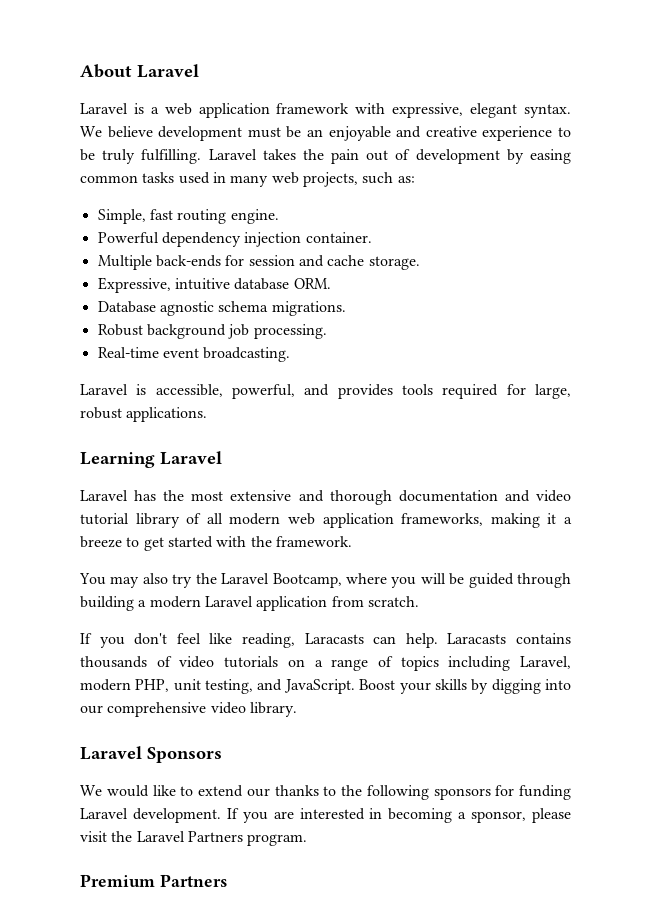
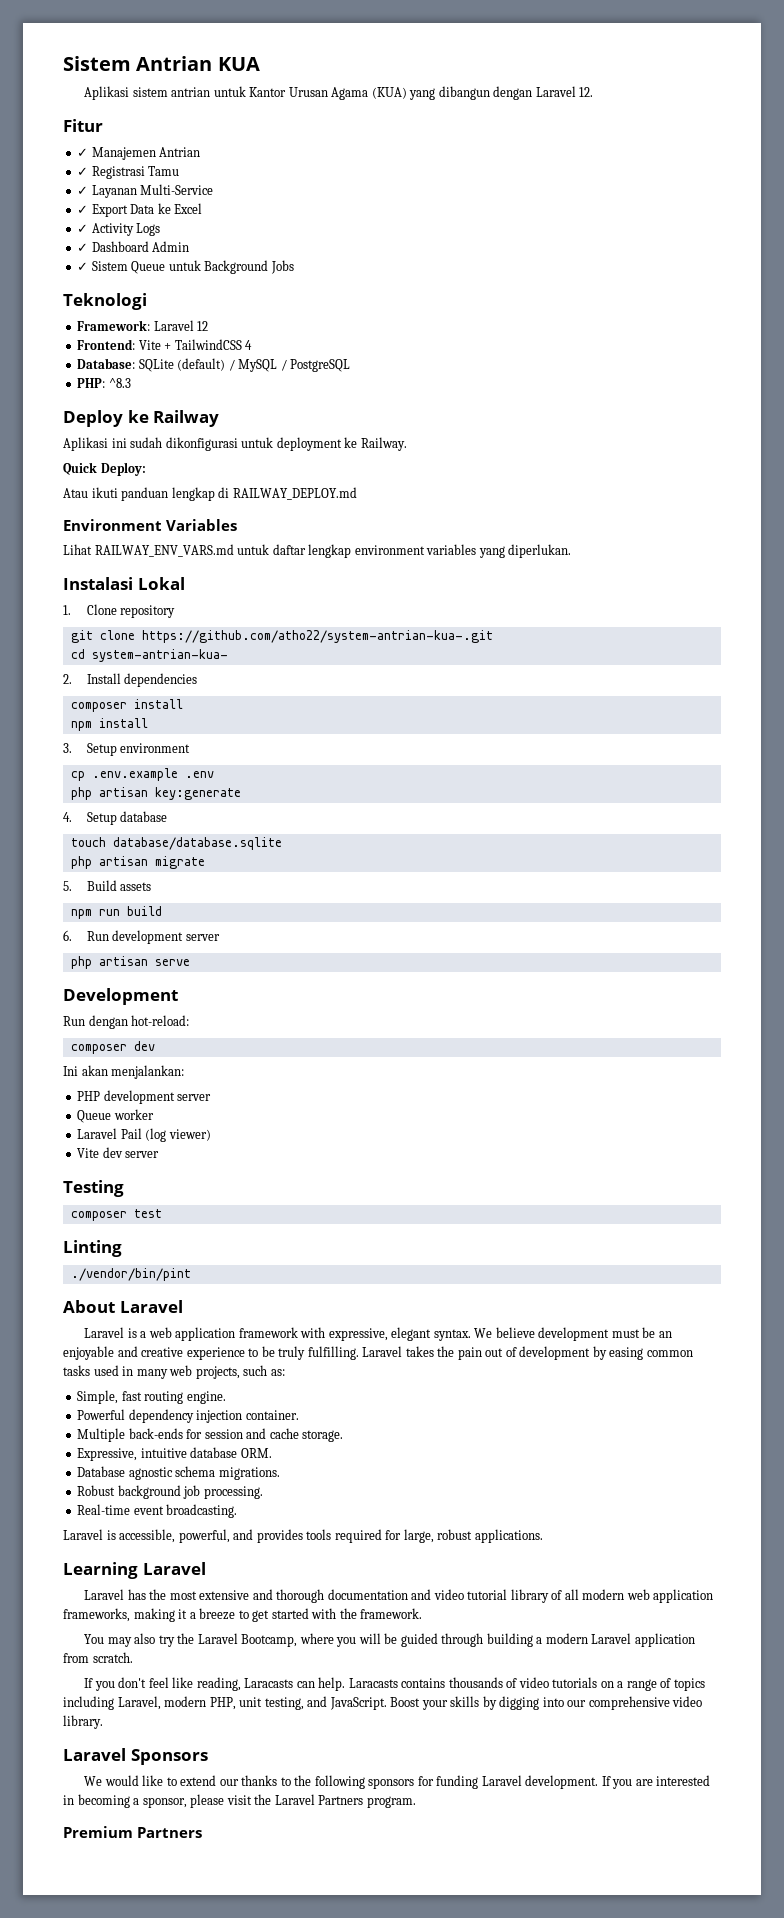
+ Sistem Antrian KUA
+ Aplikasi sistem antrian untuk Kantor Urusan Agama (KUA) yang dibangun dengan Laravel 12.
+ Fitur
+ ✓ Manajemen Antrian
+ ✓ Registrasi Tamu
+ ✓ Layanan Multi-Service
+ ✓ Export Data ke Excel
+ ✓ Activity Logs
+ ✓ Dashboard Admin
+ ✓ Sistem Queue untuk Background Jobs
+ Teknologi
+ Framework: Laravel 12
+ Frontend: Vite + TailwindCSS 4
+ Database: SQLite (default) / MySQL / PostgreSQL
+ PHP: ^8.3
+ Deploy ke Railway
+ Aplikasi ini sudah dikonfigurasi untuk deployment ke Railway.
+ Quick Deploy:
+ Atau ikuti panduan lengkap di RAILWAY_DEPLOY.md
+ Environment Variables
+ Lihat RAILWAY_ENV_VARS.md untuk daftar lengkap environment variables yang diperlukan.
+ Instalasi Lokal
+ 1. Clone repository
+ git clone https://github.com/atho22/system-antrian-kua-.git
+ cd system-antrian-kua-
+ 2. Install dependencies
+ composer install
+ npm install
+ 3. Setup environment
+ cp .env.example .env
+ php artisan key:generate
+ 4. Setup database
+ touch database/database.sqlite
+ php artisan migrate
+ 5. Build assets
+ npm run build
+ 6. Run development server
+ php artisan serve
+ Development
+ Run dengan hot-reload:
+ composer dev
+ Ini akan menjalankan:
+ PHP development server
+ Queue worker
+ Laravel Pail (log viewer)
+ Vite dev server
+ Testing
+ composer test
+ Linting
+ ./vendor/bin/pint

